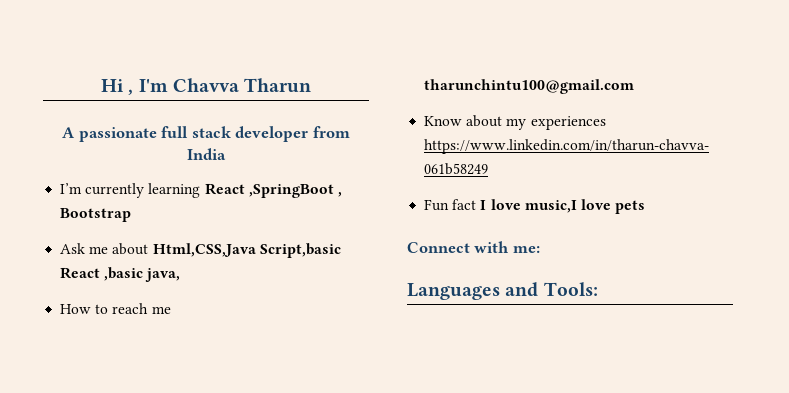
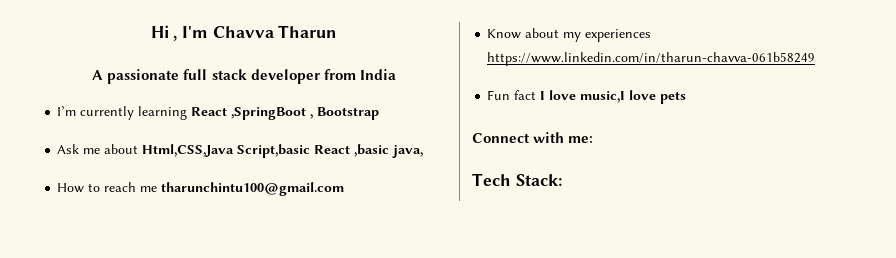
- Languages and Tools:
+ Tech Stack:

